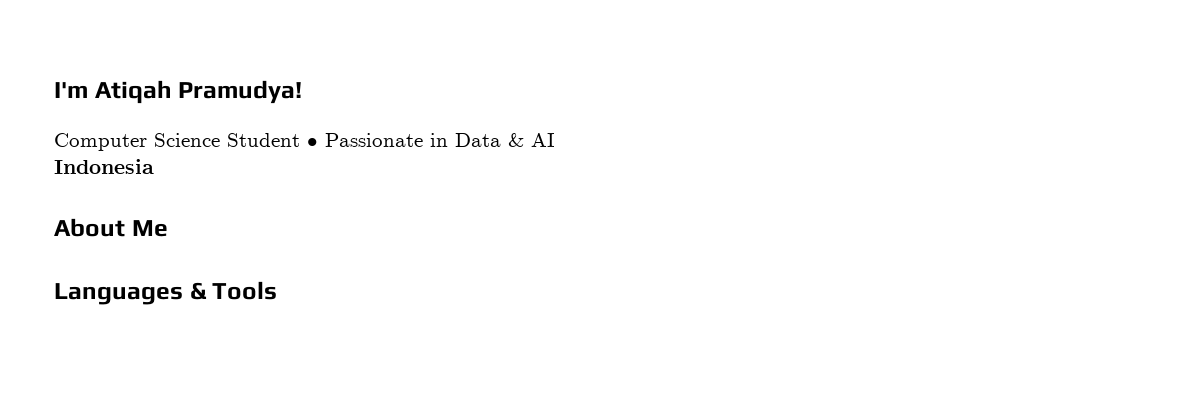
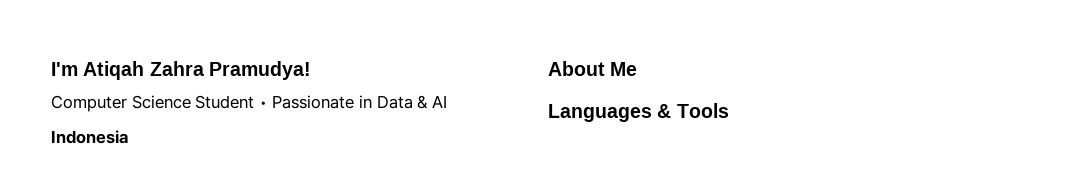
- I'm Atiqah Pramudya!
+ I'm Atiqah Zahra Pramudya!

